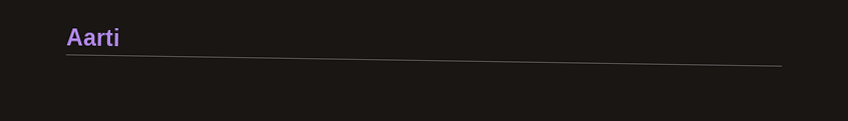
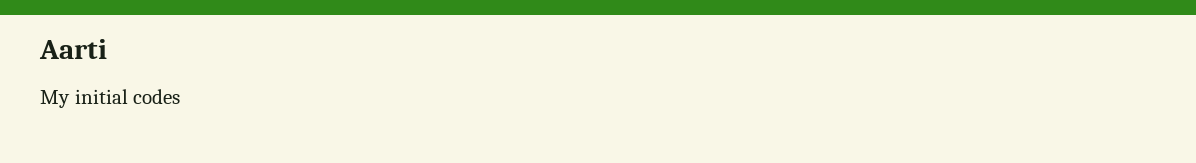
+ My initial codes

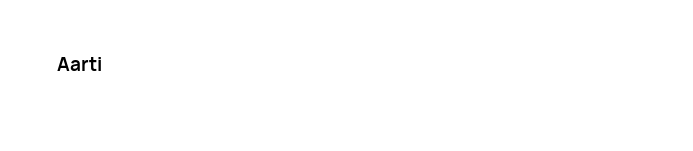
- My initial codes

